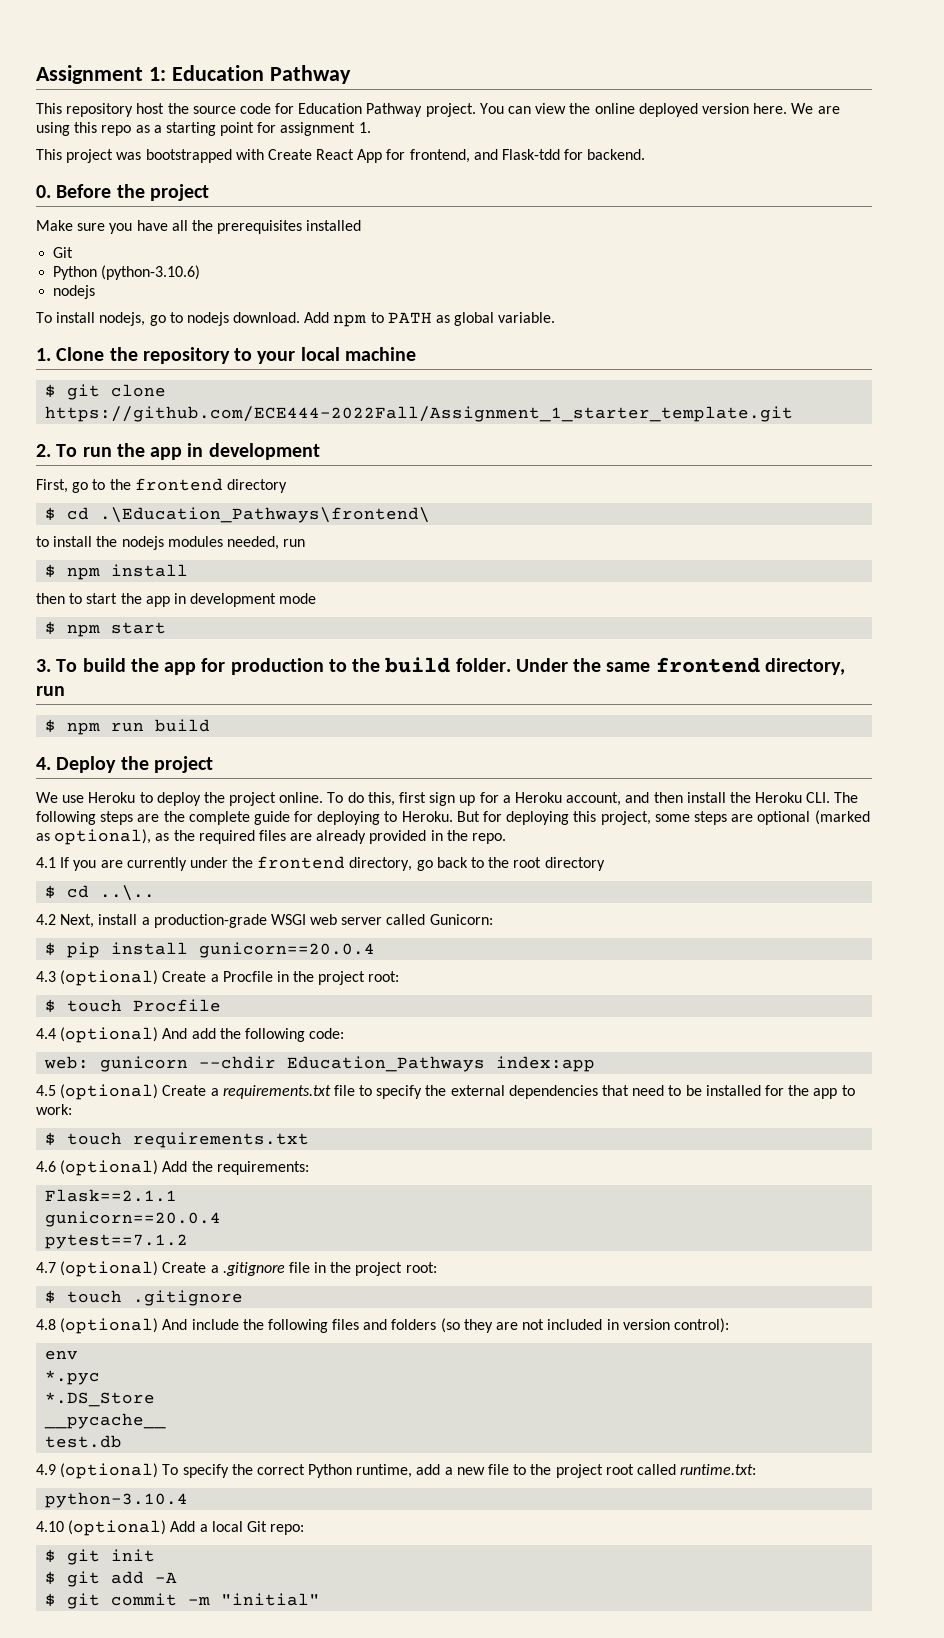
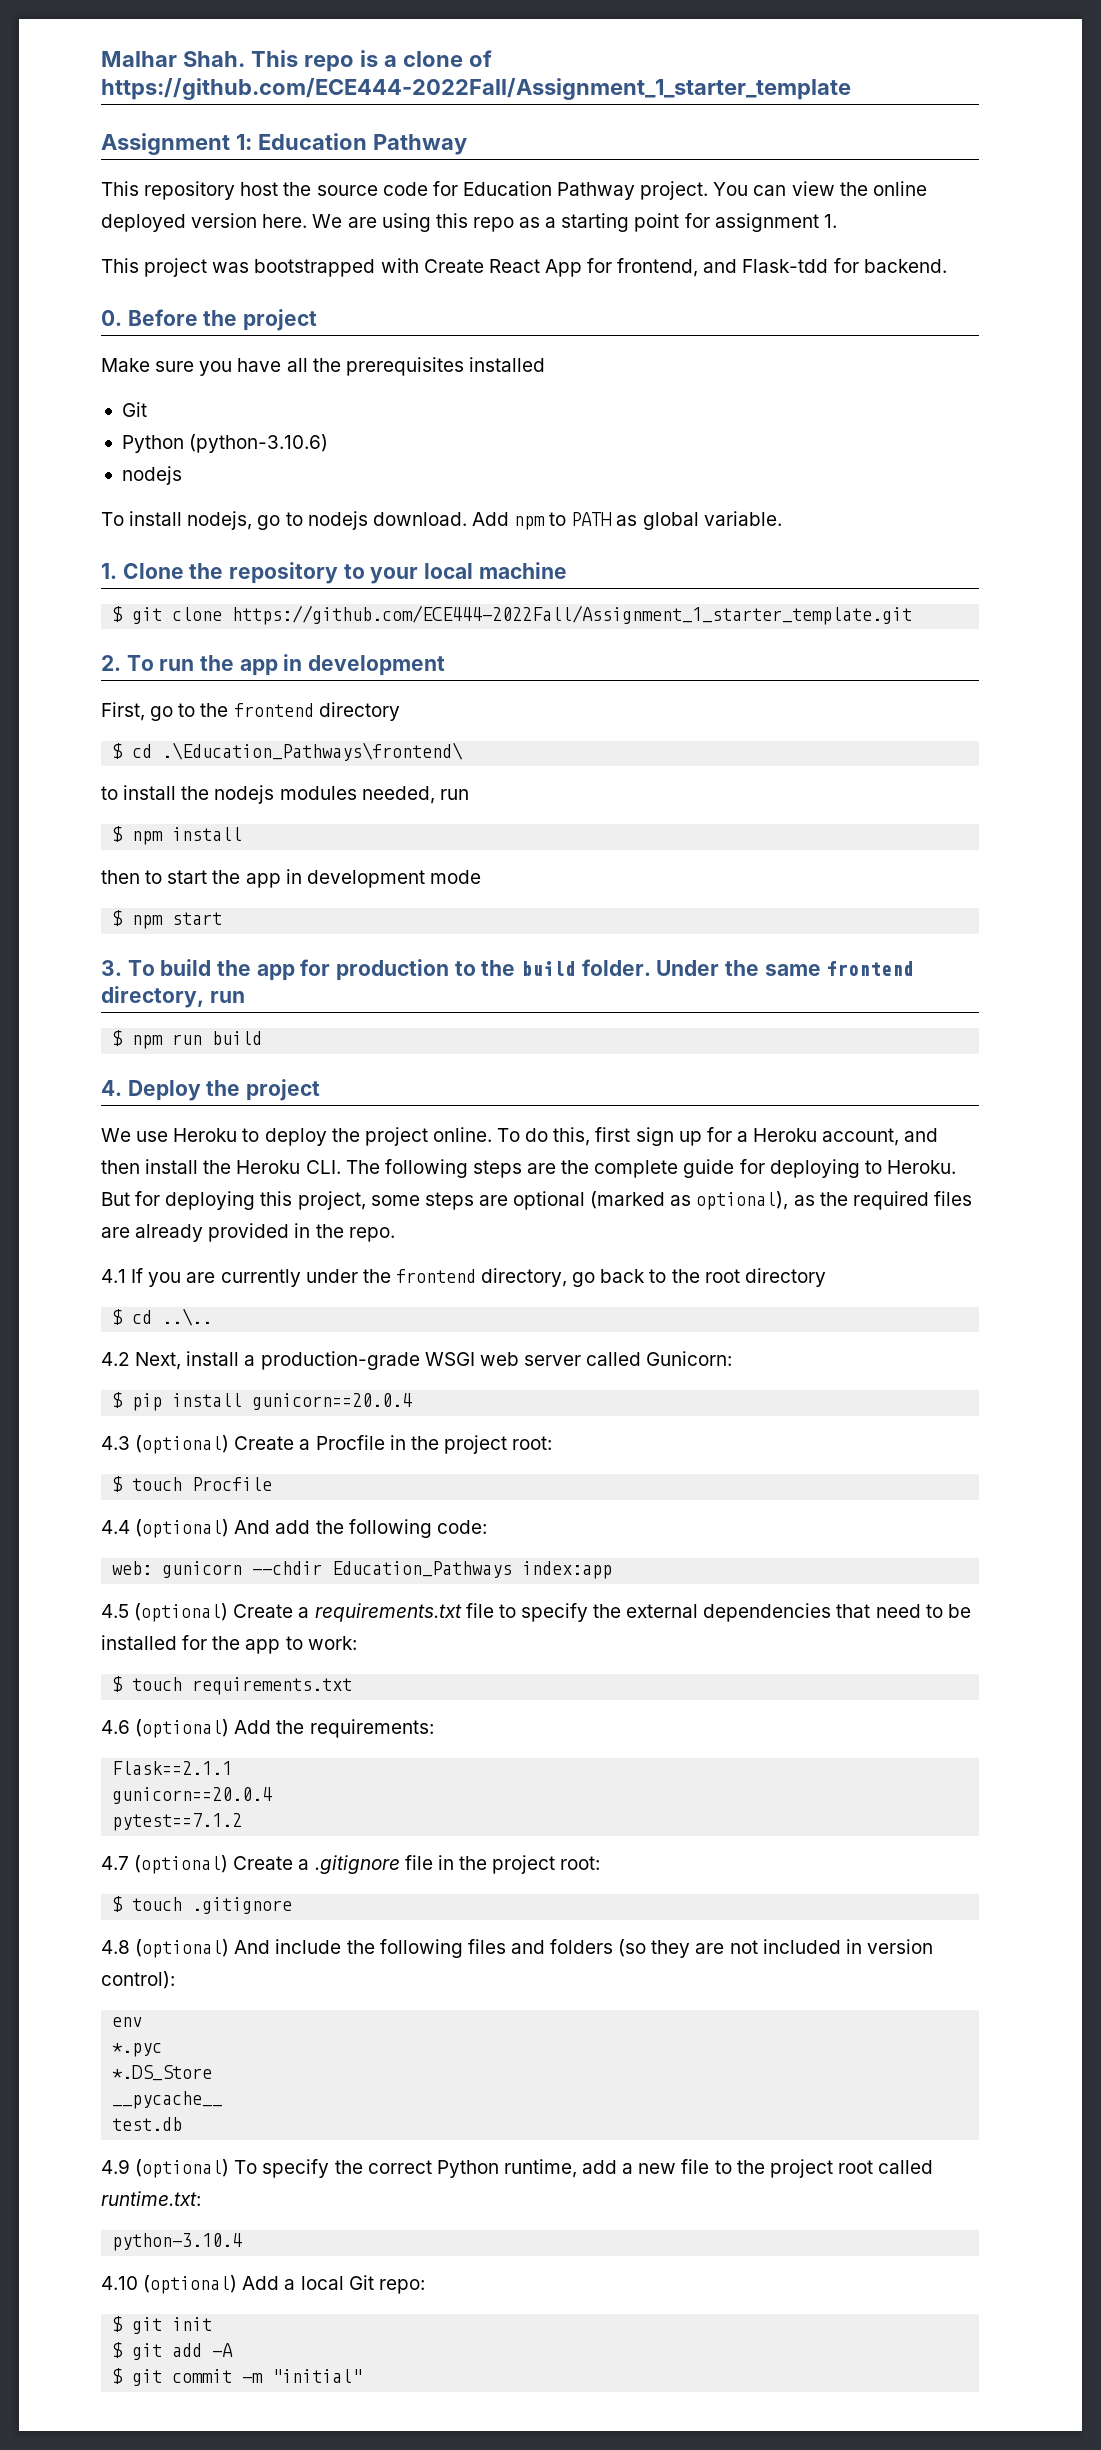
+ Malhar Shah. This repo is a clone of https://github.com/ECE444-2022Fall/Assignment_1_starter_template

